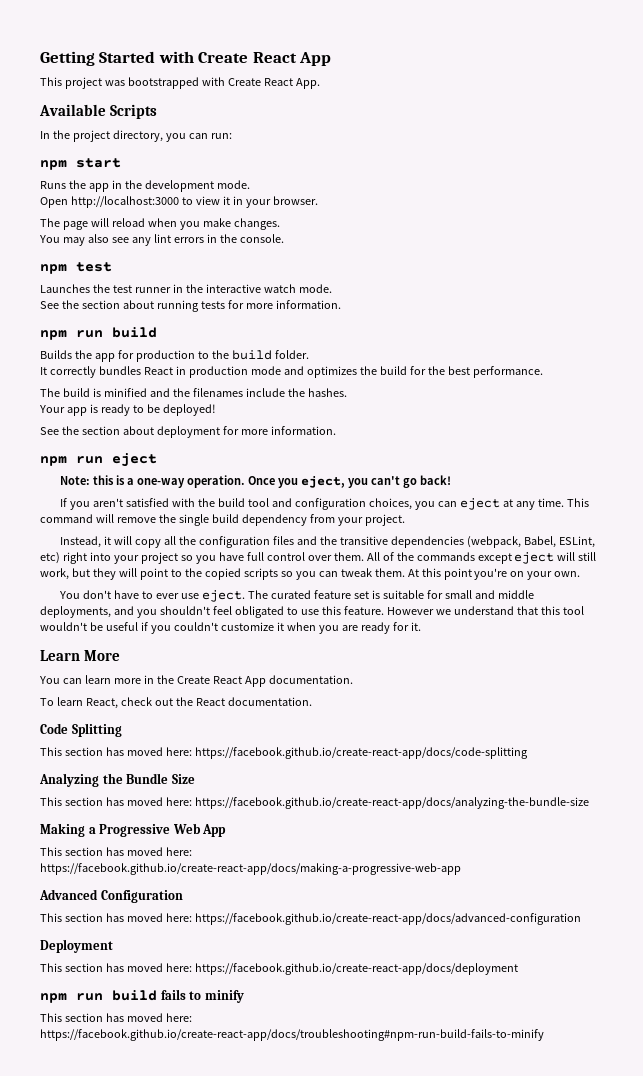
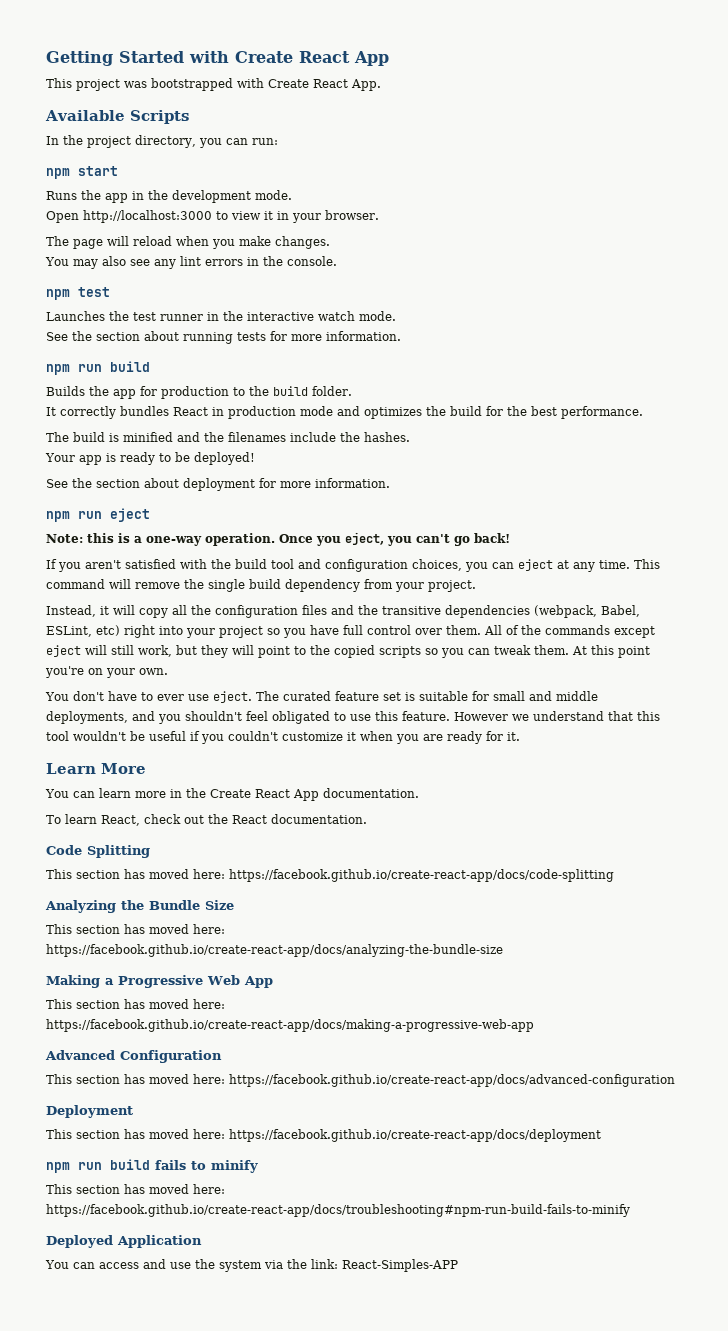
+ Deployed Application
+ You can access and use the system via the link: React-Simples-APP

